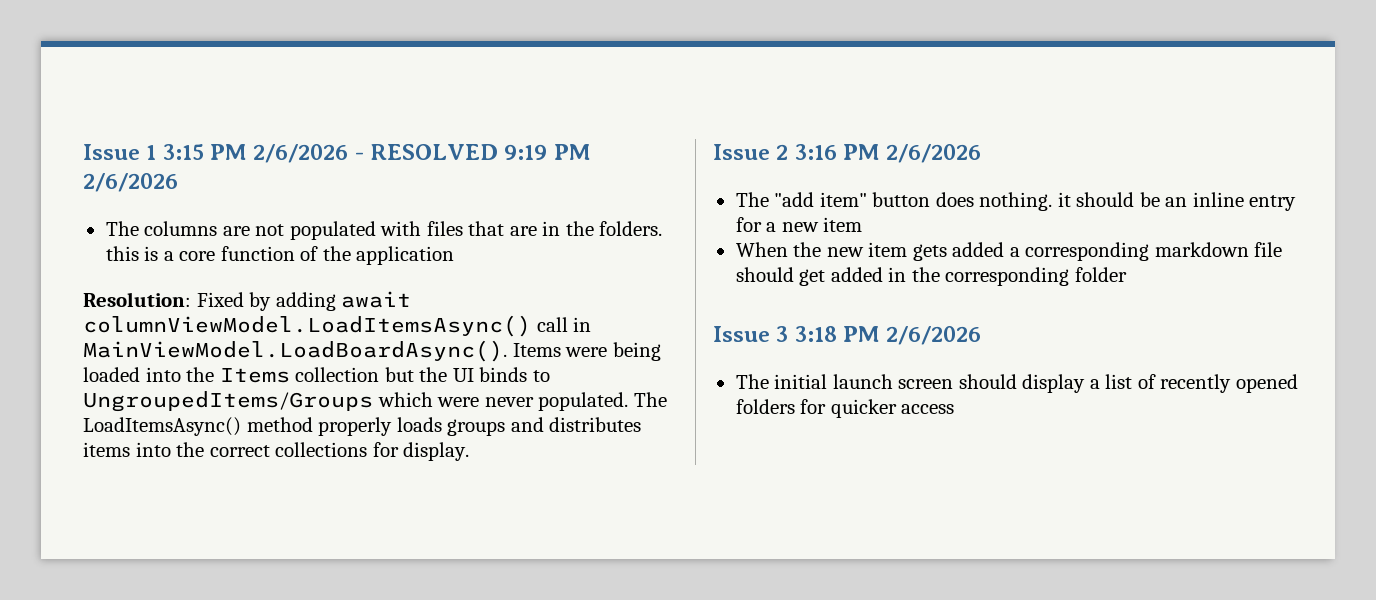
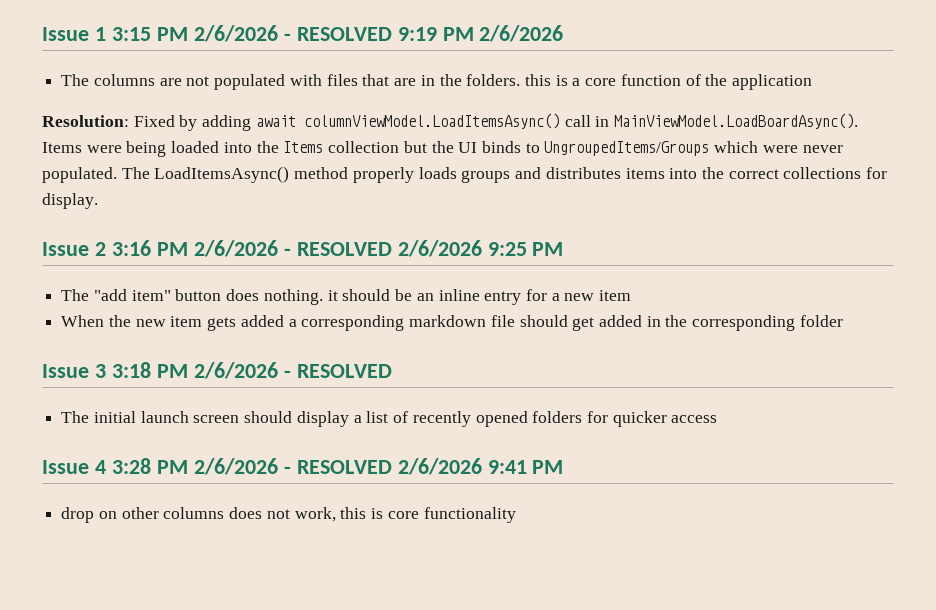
- Issue 2 3:16 PM 2/6/2026
+ Issue 2 3:16 PM 2/6/2026 - RESOLVED 2/6/2026 9:25 PM
- Issue 3 3:18 PM 2/6/2026
+ Issue 3 3:18 PM 2/6/2026 - RESOLVED
+ Issue 4 3:28 PM 2/6/2026 - RESOLVED 2/6/2026 9:41 PM
+ drop on other columns does not work, this is core functionality

